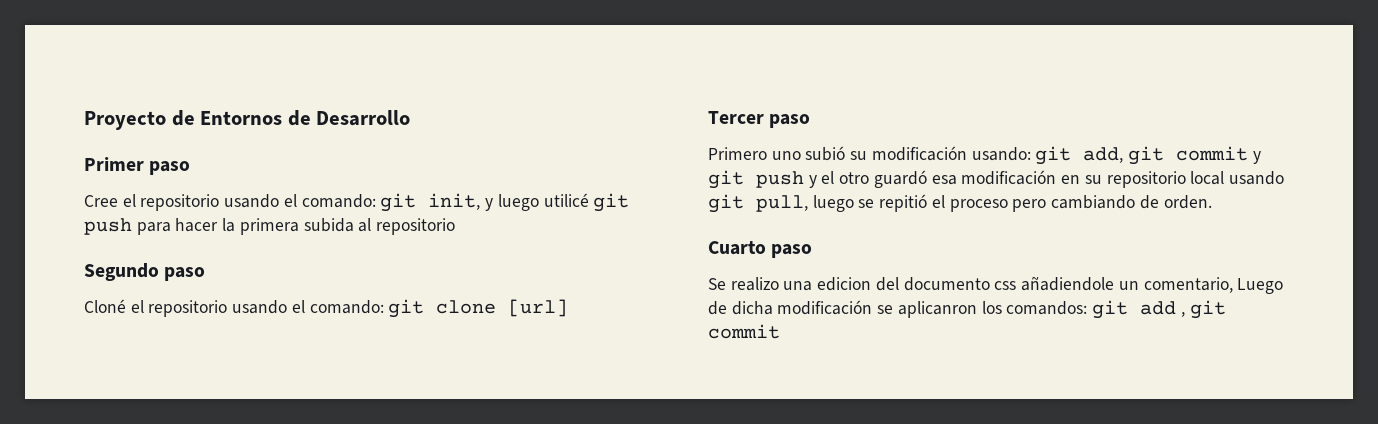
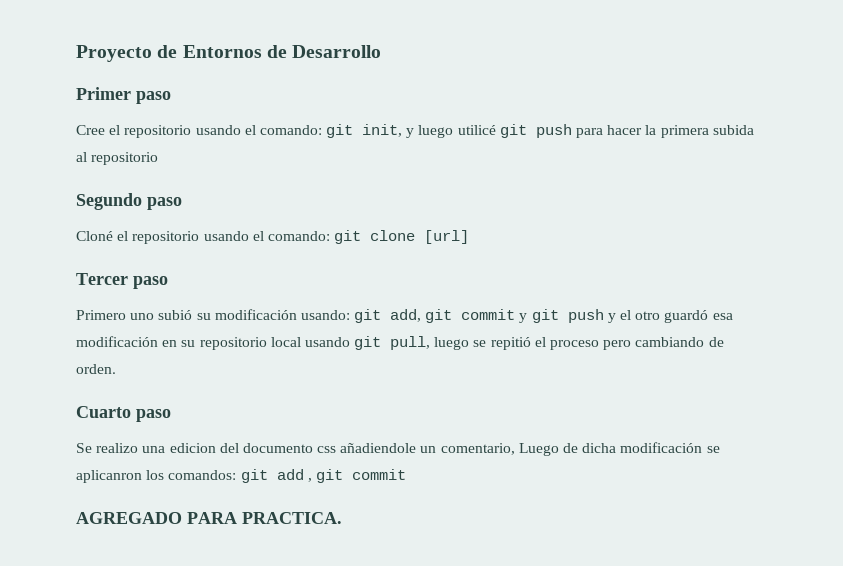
+ AGREGADO PARA PRACTICA.

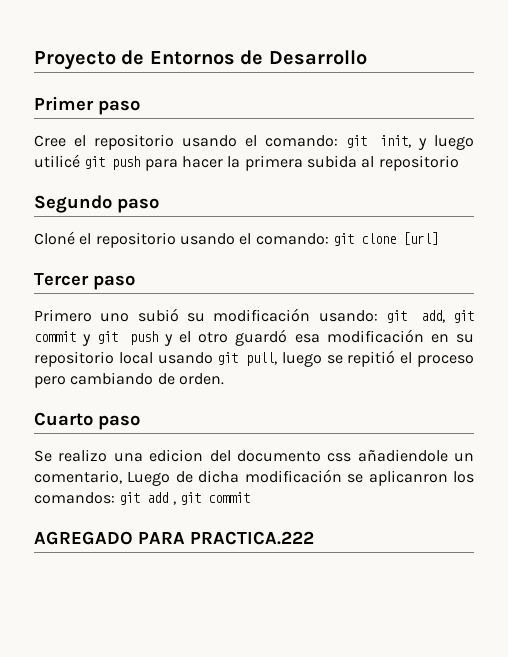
- AGREGADO PARA PRACTICA.
+ AGREGADO PARA PRACTICA.222

